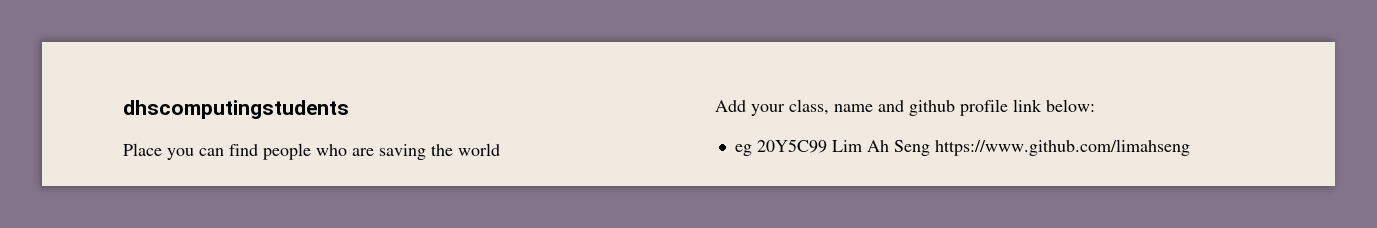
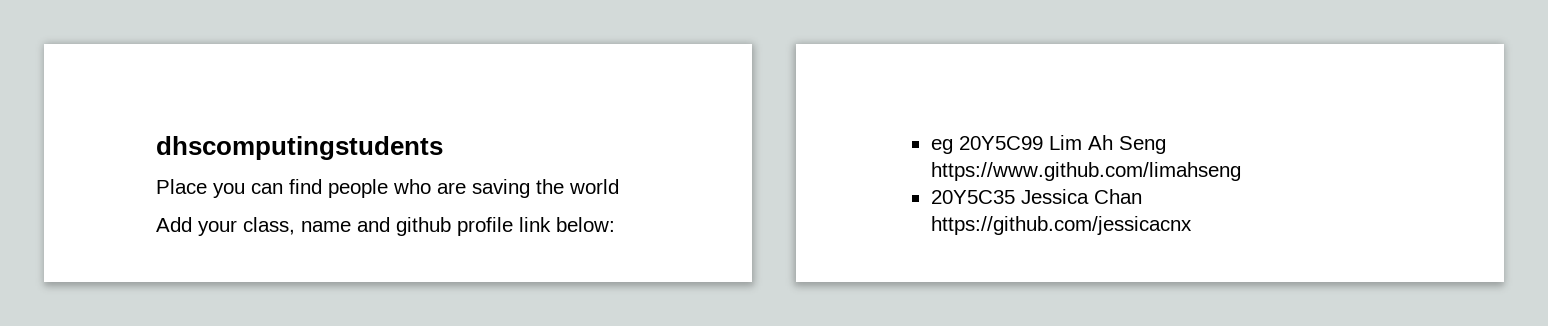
+ 20Y5C35 Jessica Chan https://github.com/jessicacnx

